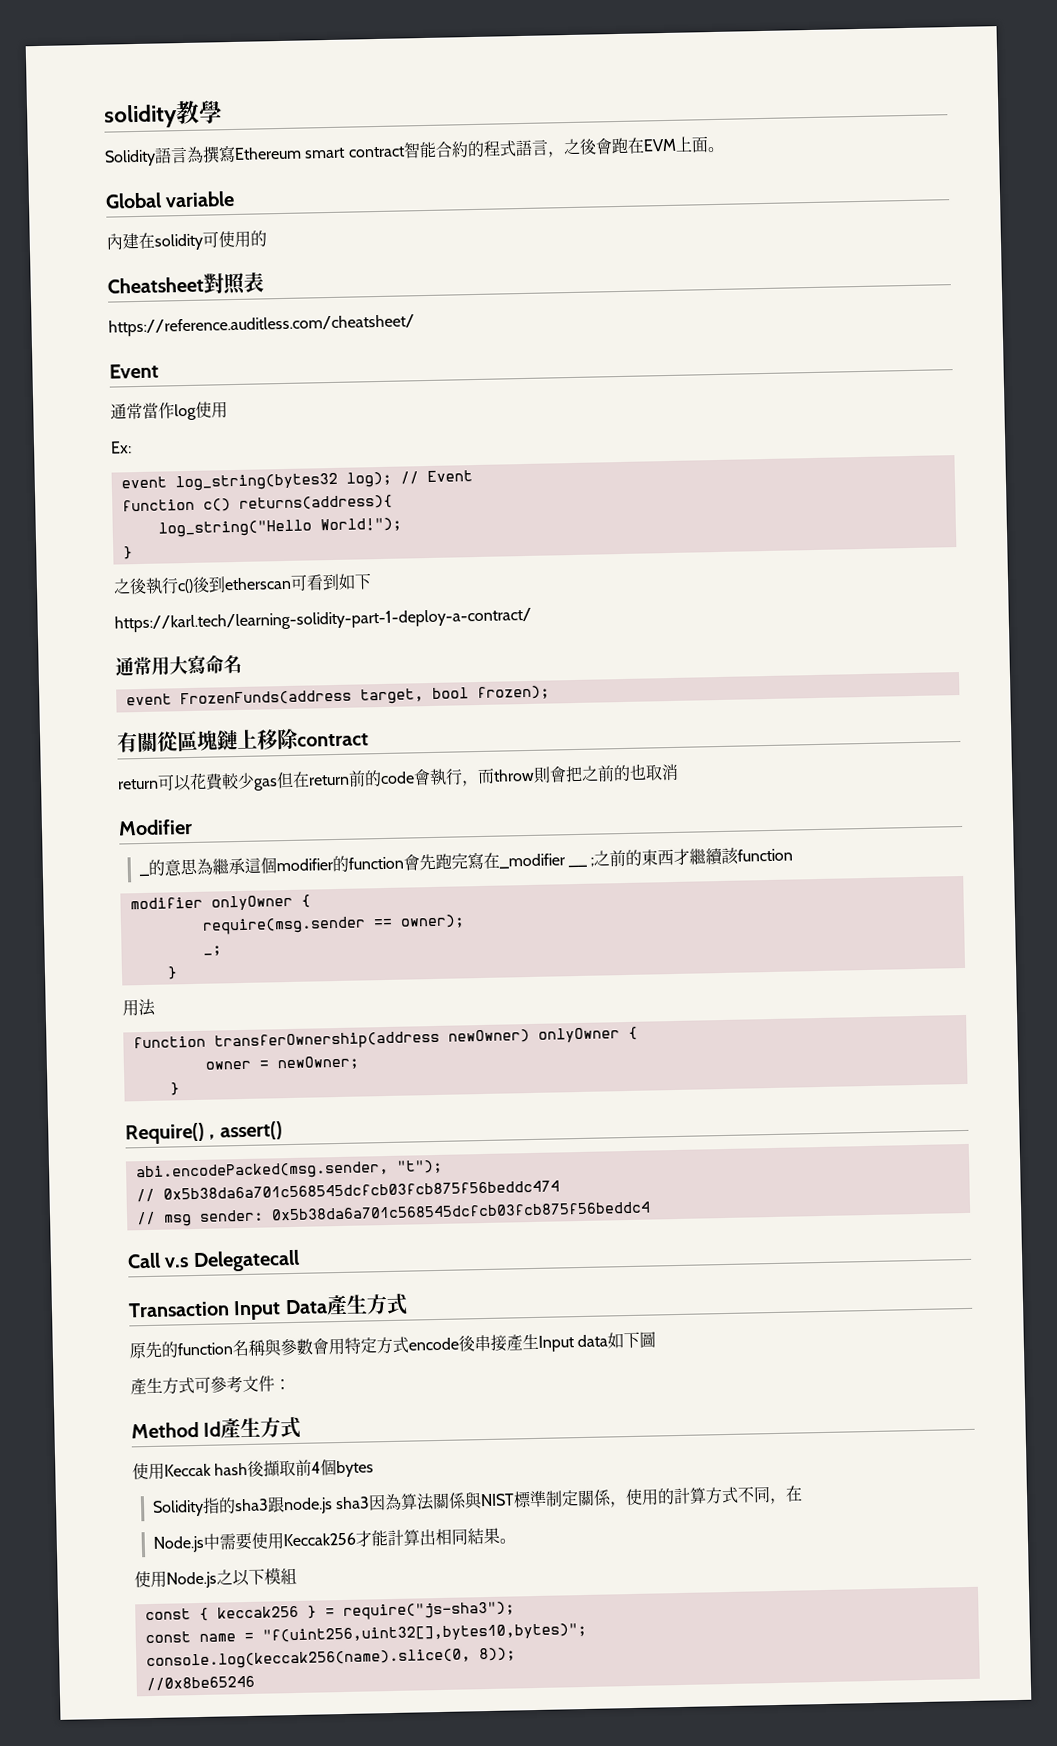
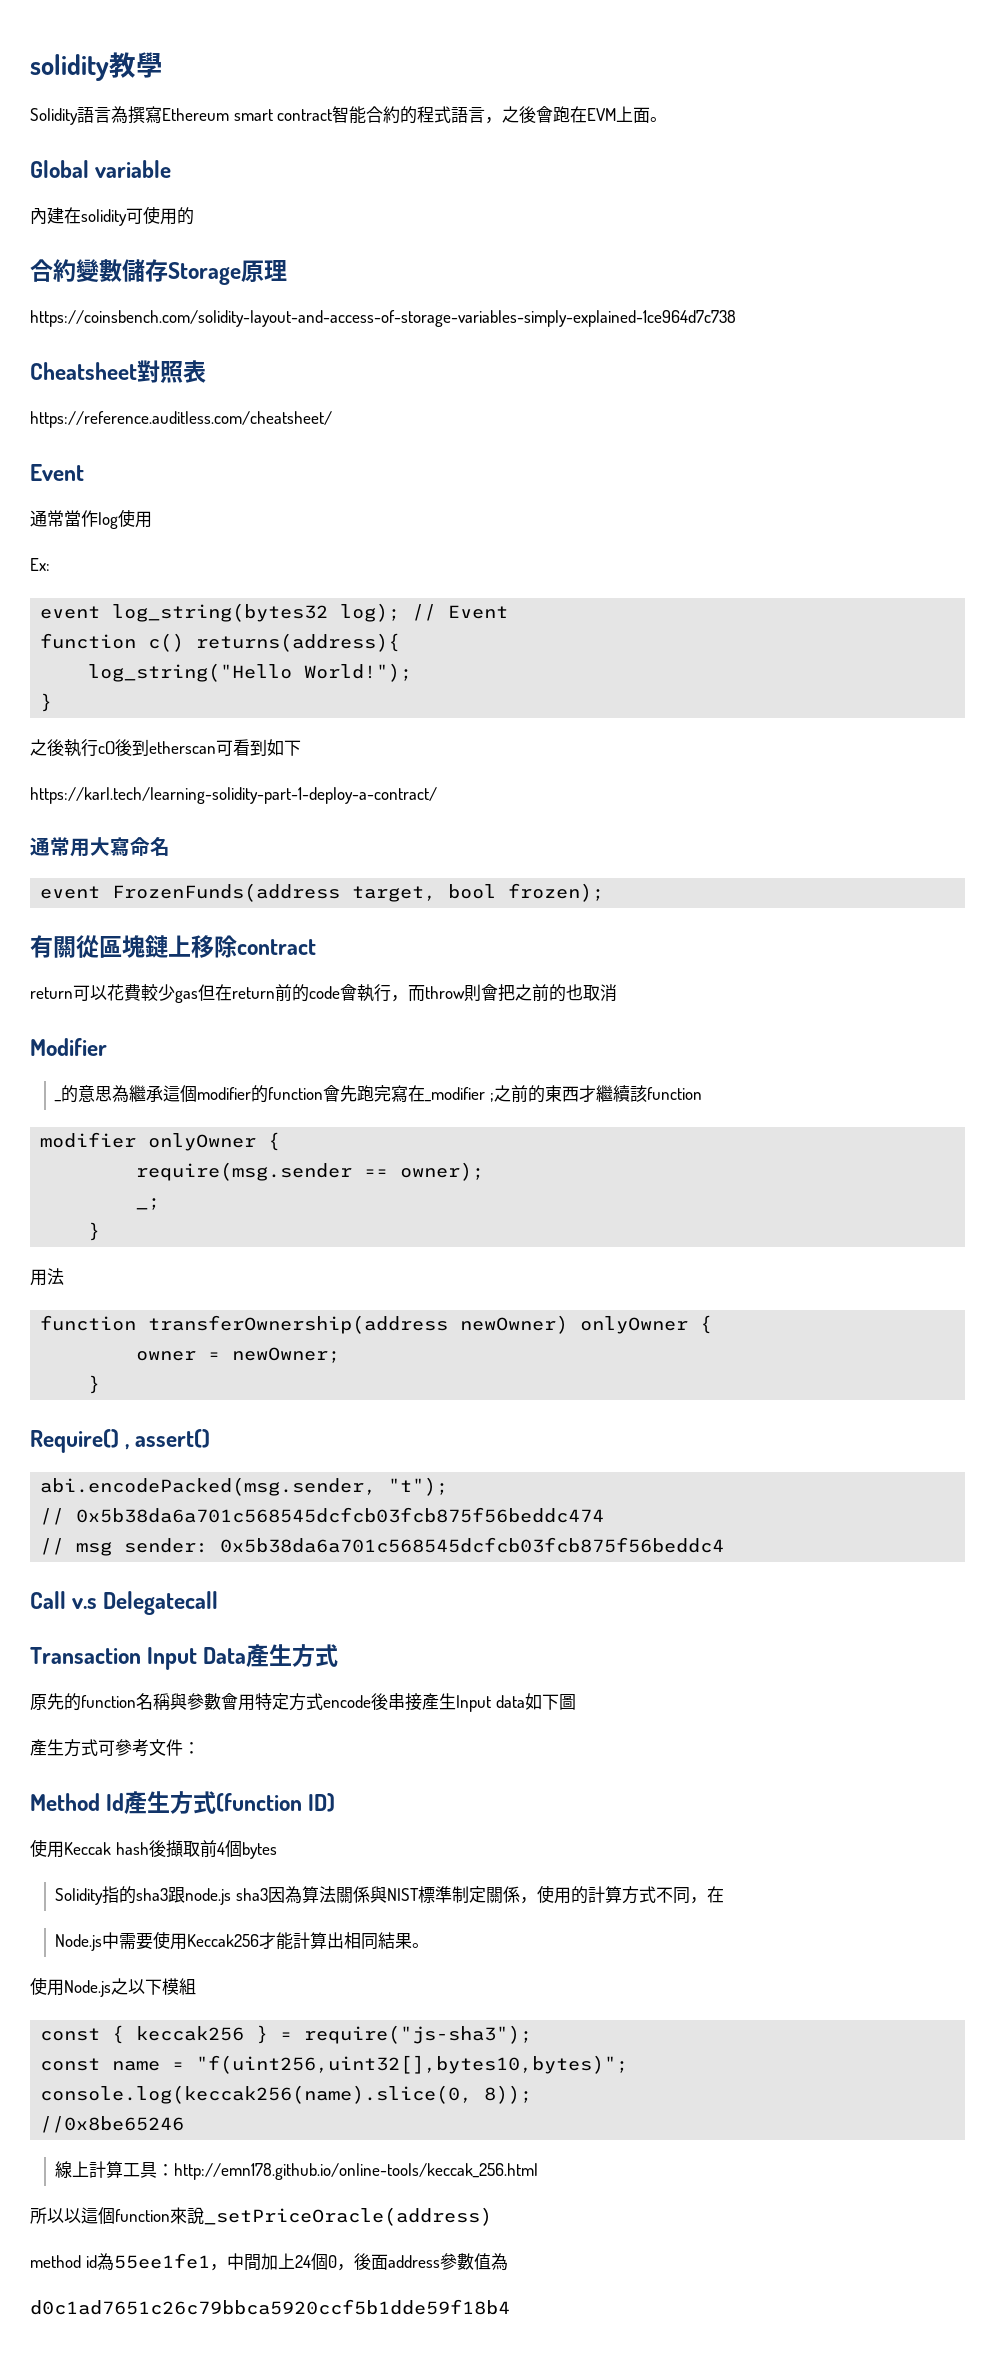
+ 合約變數儲存Storage原理
+ https://coinsbench.com/solidity-layout-and-access-of-storage-variables-simply-explained-1ce964d7c738
- _的意思為繼承這個modifier的function會先跑完寫在_modifier __ ;之前的東西才繼續該function
+ _的意思為繼承這個modifier的function會先跑完寫在_modifier ;之前的東西才繼續該function
- Method Id產生方式
+ Method Id產生方式(function ID)
+ 線上計算工具：http://emn178.github.io/online-tools/keccak_256.html
+ 所以以這個function來說_setPriceOracle(address)
+ method id為55ee1fe1，中間加上24個0，後面address參數值為
+ d0c1ad7651c26c79bbca5920ccf5b1dde59f18b4

